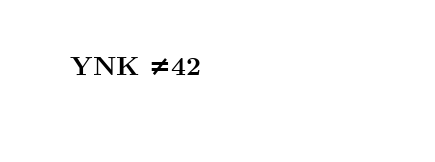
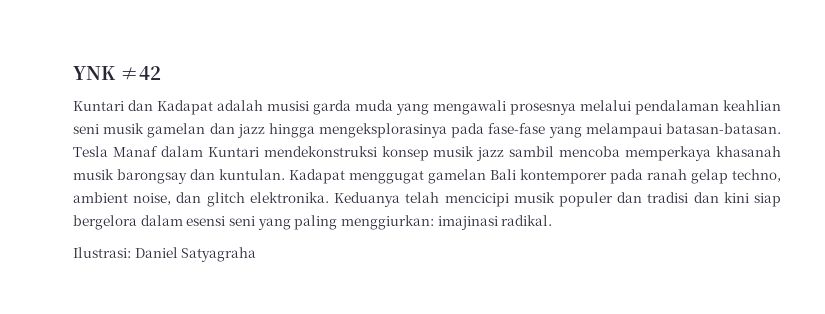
+ Kuntari dan Kadapat adalah musisi garda muda yang mengawali prosesnya melalui pendalaman keahlian seni musik gamelan dan jazz hingga mengeksplorasinya pada fase-fase yang melampaui batasan-batasan. Tesla Manaf dalam Kuntari mendekonstruksi konsep musik jazz sambil mencoba memperkaya khasanah musik barongsay dan kuntulan. Kadapat menggugat gamelan Bali kontemporer pada ranah gelap techno, ambient noise, dan glitch elektronika. Keduanya telah mencicipi musik populer dan tradisi dan kini siap bergelora dalam esensi seni yang paling menggiurkan: imajinasi radikal.
+ Ilustrasi: Daniel Satyagraha

